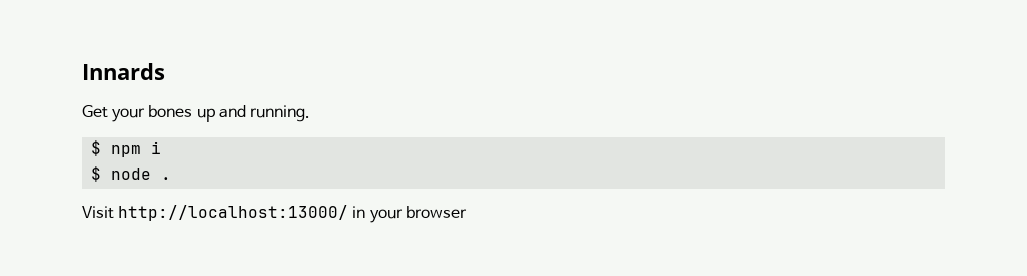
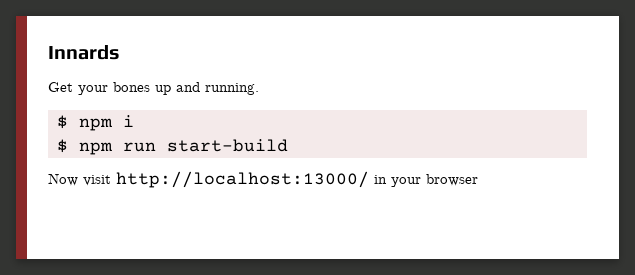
- $ node .
- Visit http://localhost:13000/ in your browser
+ $ npm run start-build
+ Now visit http://localhost:13000/ in your browser

